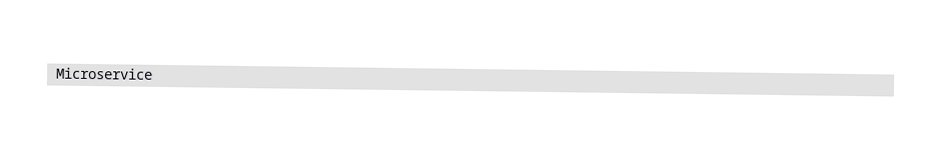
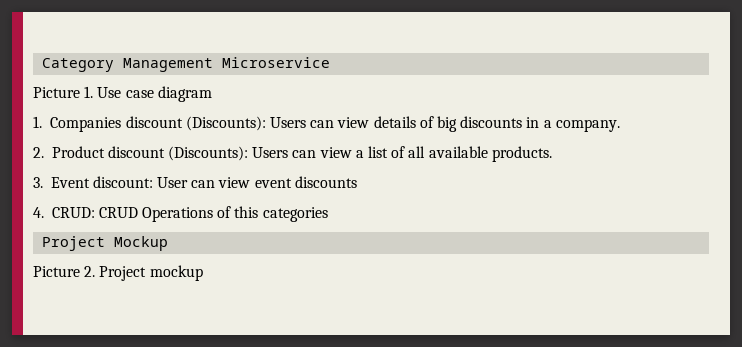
- Microservice
+ Category Management Microservice
+ Picture 1. Use case diagram
+ 1. Companies discount (Discounts): Users can view details of big discounts in a company.
+ 2. Product discount (Discounts): Users can view a list of all available products.
+ 3. Event discount: User can view event discounts
+ 4. CRUD: CRUD Operations of this categories
+ Project Mockup
+ Picture 2. Project mockup

